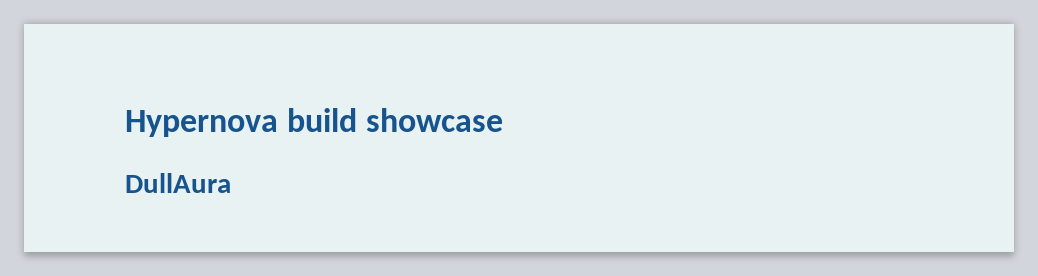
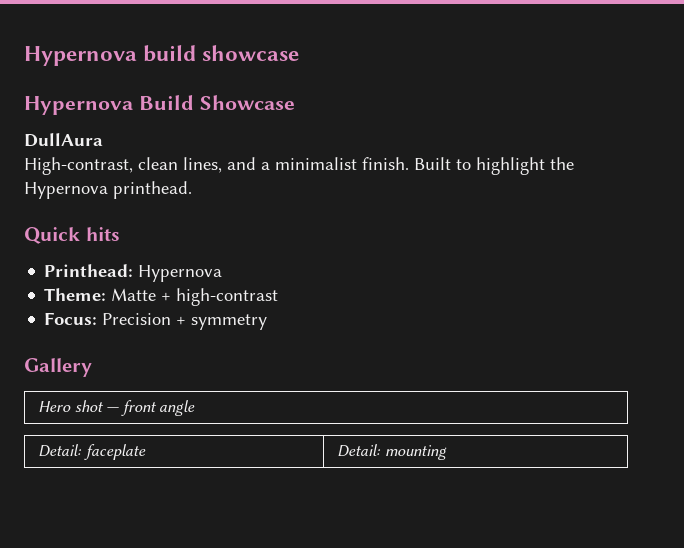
+ Hypernova Build Showcase
  DullAura
+ High-contrast, clean lines, and a minimalist finish. Built to highlight the Hypernova printhead.
+ Quick hits
+ Printhead: Hypernova
+ Theme: Matte + high-contrast
+ Focus: Precision + symmetry
+ Gallery
+ Hero shot — front angle
+ Detail: faceplate | Detail: mounting

